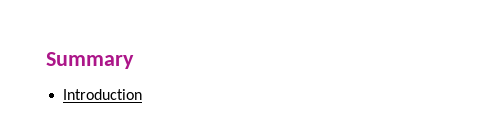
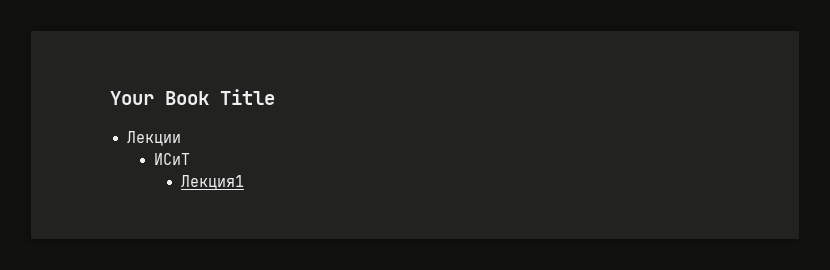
- Summary
- Introduction
+ Your Book Title
+ Лекции
+ ИСиТ
+ Лекция1

